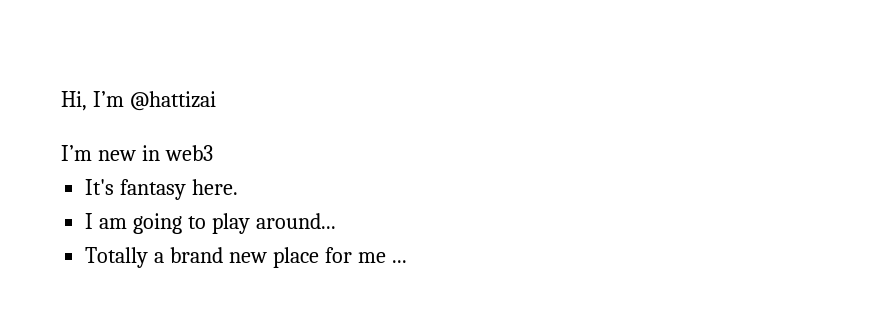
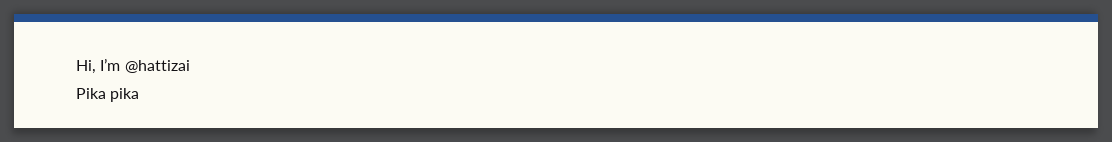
- I’m new in web3
- It's fantasy here.
- I am going to play around...
- Totally a brand new place for me ...
+ Pika pika

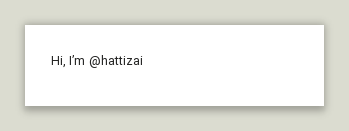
- Pika pika

